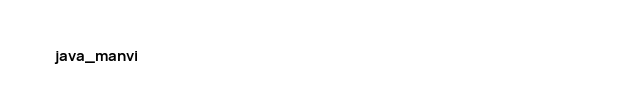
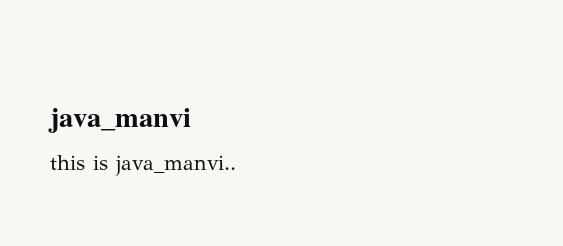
+ this is java_manvi..

